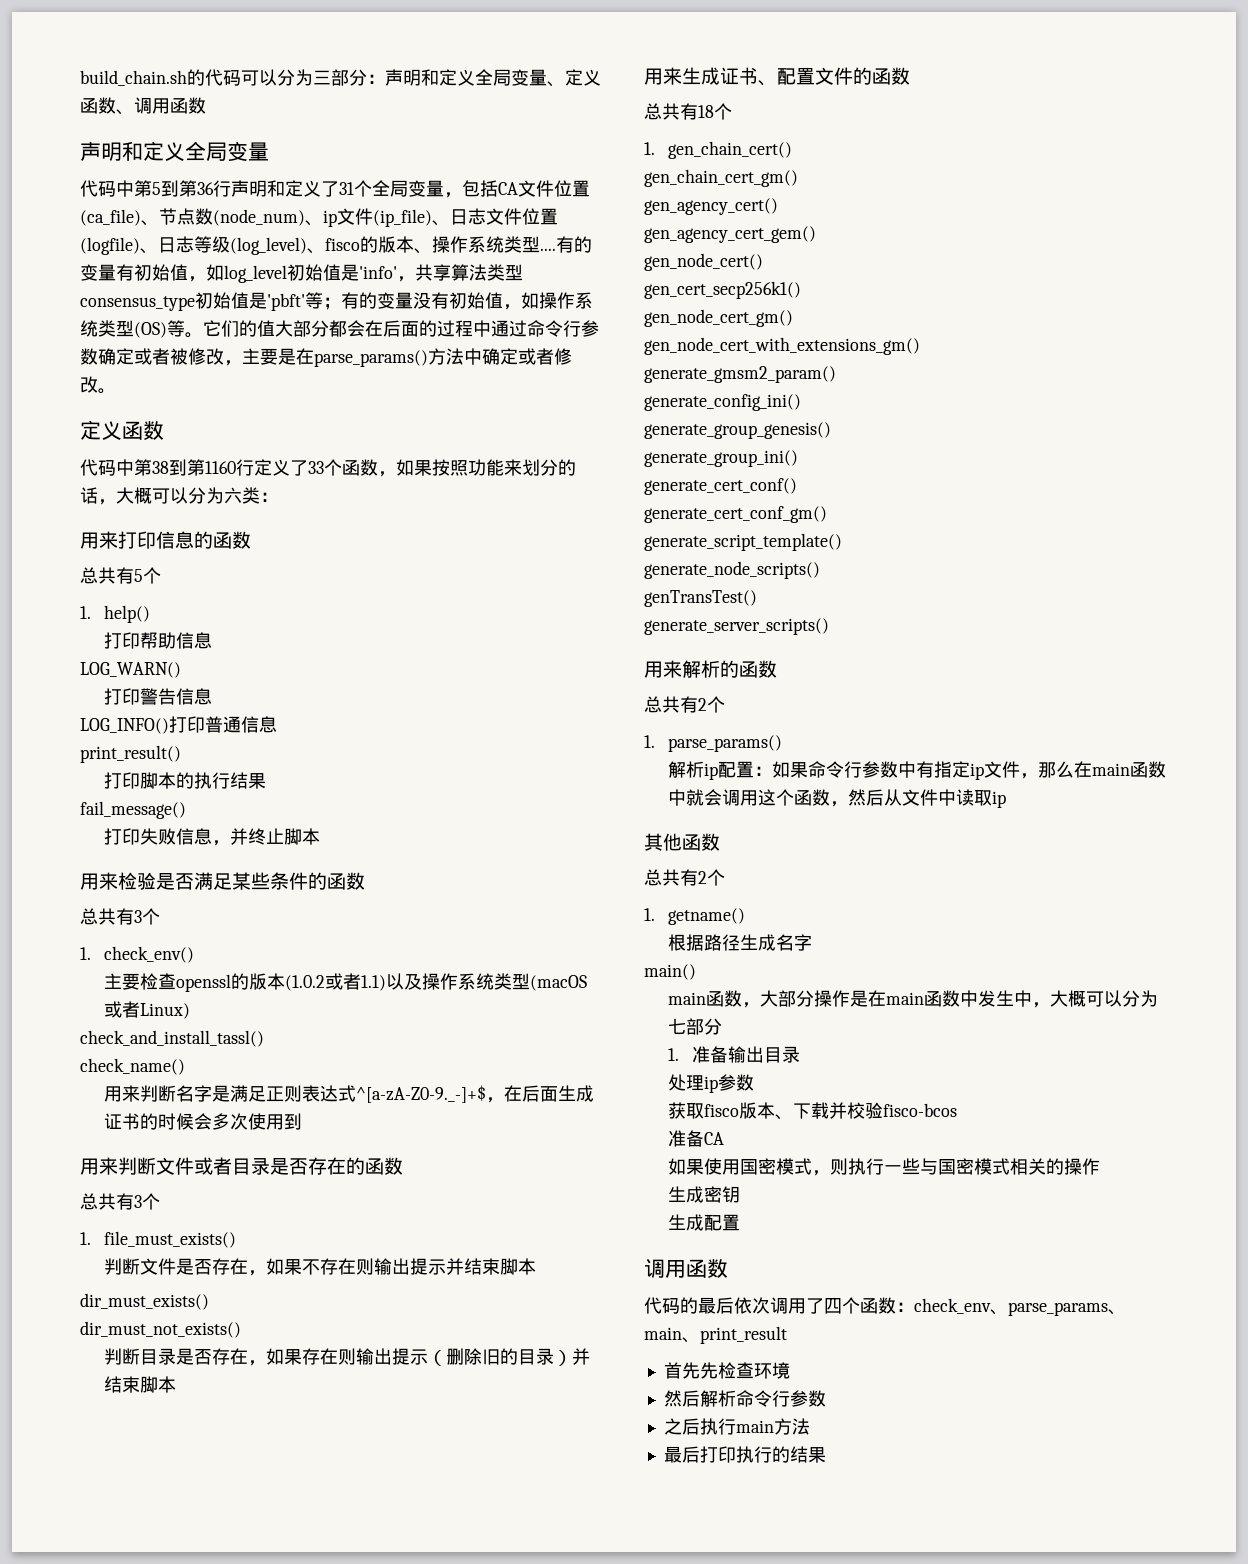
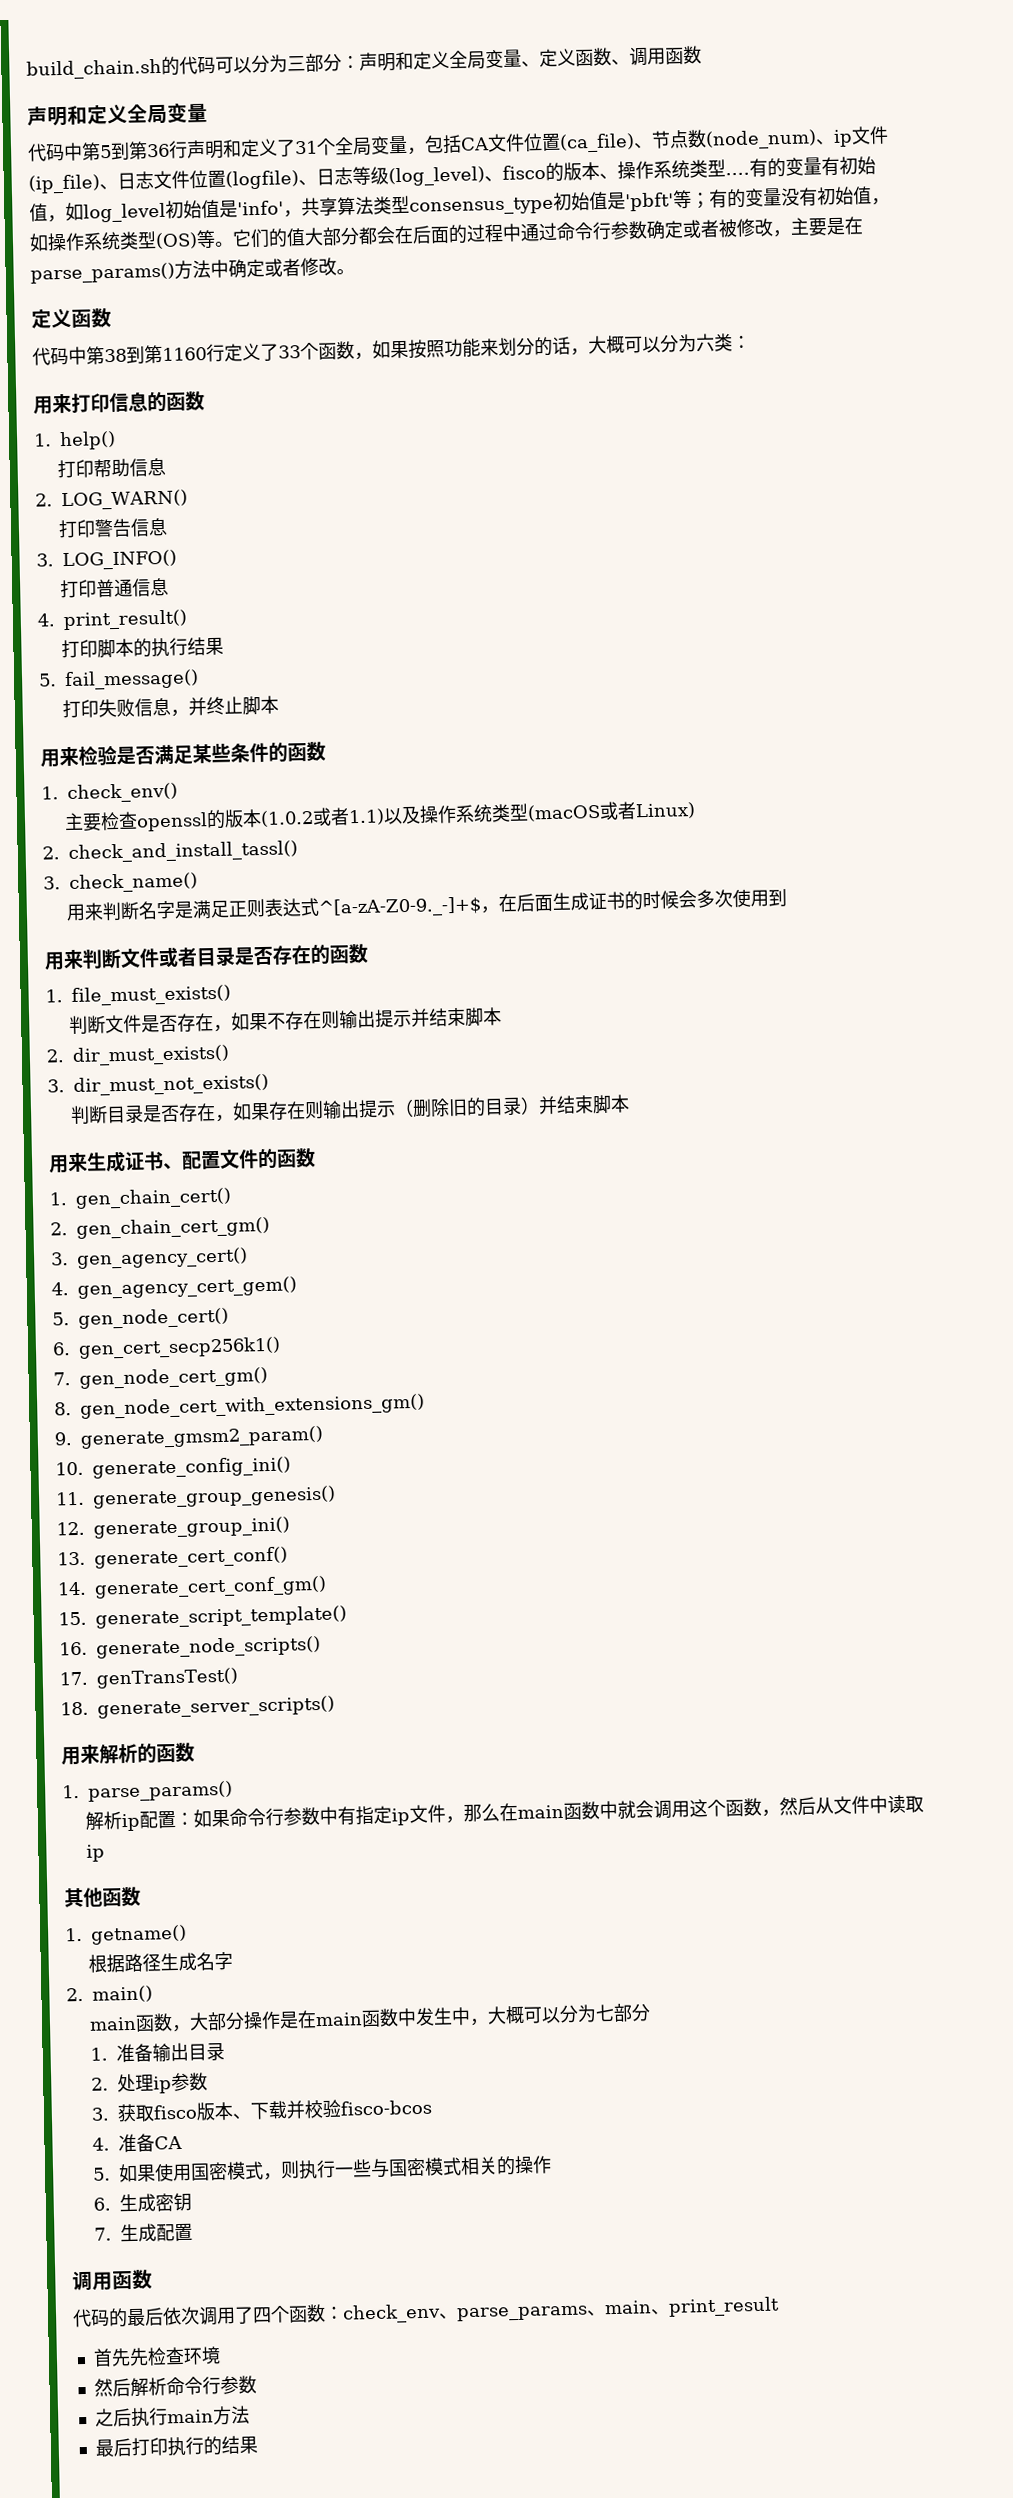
- 总共有5个
- LOG_WARN()
+ 2. LOG_WARN()
- LOG_INFO()打印普通信息
+ 3. LOG_INFO()
+ 打印普通信息
- print_result()
+ 4. print_result()
- fail_message()
+ 5. fail_message()
  用来检验是否满足某些条件的函数
- 总共有3个
- check_and_install_tassl()
+ 2. check_and_install_tassl()
- check_name()
+ 3. check_name()
  用来判断文件或者目录是否存在的函数
- 总共有3个
- dir_must_exists()
+ 2. dir_must_exists()
- dir_must_not_exists()
+ 3. dir_must_not_exists()
- 总共有18个
- gen_chain_cert_gm()
+ 2. gen_chain_cert_gm()
- gen_agency_cert()
+ 3. gen_agency_cert()
- gen_agency_cert_gem()
+ 4. gen_agency_cert_gem()
- gen_node_cert()
+ 5. gen_node_cert()
- gen_cert_secp256k1()
+ 6. gen_cert_secp256k1()
- gen_node_cert_gm()
+ 7. gen_node_cert_gm()
- gen_node_cert_with_extensions_gm()
+ 8. gen_node_cert_with_extensions_gm()
- generate_gmsm2_param()
+ 9. generate_gmsm2_param()
- generate_config_ini()
+ 10. generate_config_ini()
- generate_group_genesis()
+ 11. generate_group_genesis()
- generate_group_ini()
+ 12. generate_group_ini()
- generate_cert_conf()
+ 13. generate_cert_conf()
- generate_cert_conf_gm()
+ 14. generate_cert_conf_gm()
- generate_script_template()
+ 15. generate_script_template()
- generate_node_scripts()
+ 16. generate_node_scripts()
- genTransTest()
+ 17. genTransTest()
- generate_server_scripts()
+ 18. generate_server_scripts()
  用来解析的函数
- 总共有2个
  其他函数
- 总共有2个
- main()
+ 2. main()
- 处理ip参数
+ 2.处理ip参数
- 获取fisco版本、下载并校验fisco-bcos
+ 3.获取fisco版本、下载并校验fisco-bcos
- 准备CA
+ 4.准备CA
- 如果使用国密模式，则执行一些与国密模式相关的操作
+ 5.如果使用国密模式，则执行一些与国密模式相关的操作
- 生成密钥
+ 6.生成密钥
- 生成配置
+ 7.生成配置

